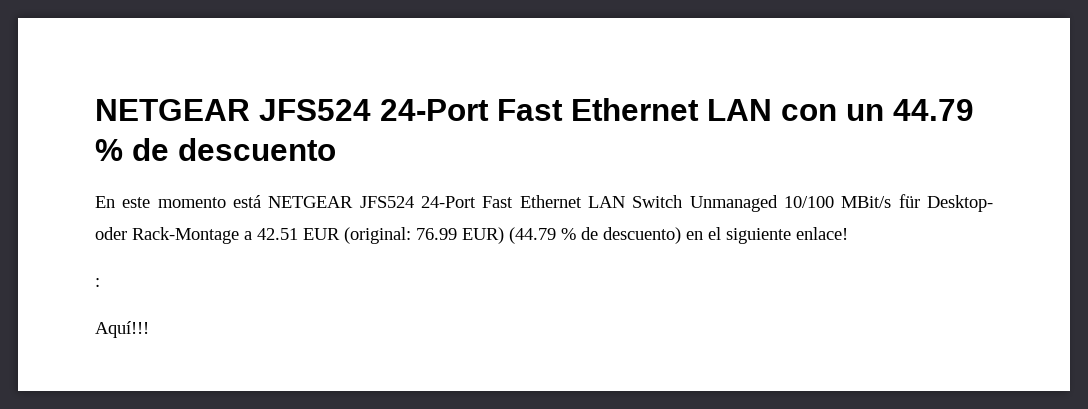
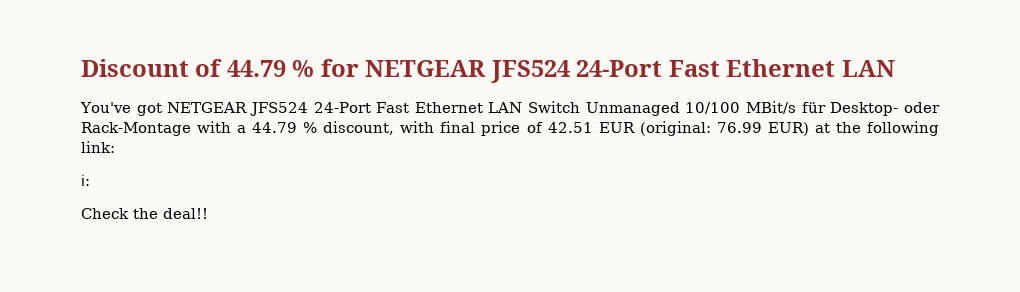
- NETGEAR JFS524 24-Port Fast Ethernet LAN con un 44.79 % de descuento
- En este momento está NETGEAR JFS524 24-Port Fast Ethernet LAN Switch Unmanaged 10/100 MBit/s für Desktop- oder Rack-Montage a 42.51 EUR (original: 76.99 EUR) (44.79 % de descuento) en el siguiente enlace!
- :
- Aquí!!!
+ Discount of 44.79 % for NETGEAR JFS524 24-Port Fast Ethernet LAN
+ You've got NETGEAR JFS524 24-Port Fast Ethernet LAN Switch Unmanaged 10/100 MBit/s für Desktop- oder Rack-Montage with a 44.79 % discount, with final price of 42.51 EUR (original: 76.99 EUR) at the following link:
+ ℹ:
+ Check the deal!!

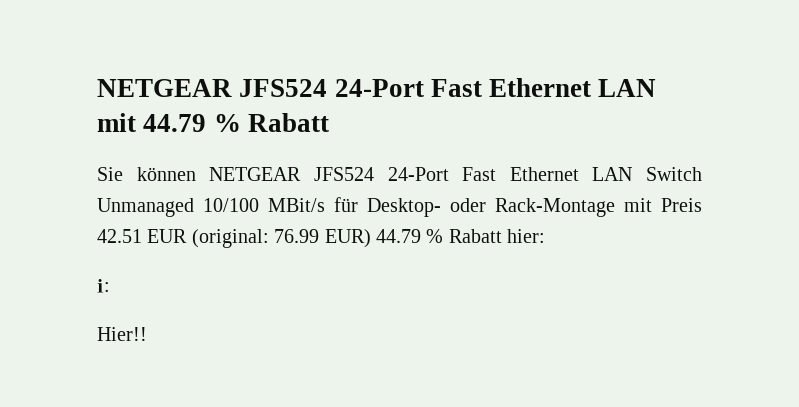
- Discount of 44.79 % for NETGEAR JFS524 24-Port Fast Ethernet LAN
- You've got NETGEAR JFS524 24-Port Fast Ethernet LAN Switch Unmanaged 10/100 MBit/s für Desktop- oder Rack-Montage with a 44.79 % discount, with final price of 42.51 EUR (original: 76.99 EUR) at the following link:
+ NETGEAR JFS524 24-Port Fast Ethernet LAN mit 44.79 % Rabatt
+ Sie können NETGEAR JFS524 24-Port Fast Ethernet LAN Switch Unmanaged 10/100 MBit/s für Desktop- oder Rack-Montage mit Preis 42.51 EUR (original: 76.99 EUR) 44.79 % Rabatt hier:
  ℹ:
- Check the deal!!
+ Hier!!

